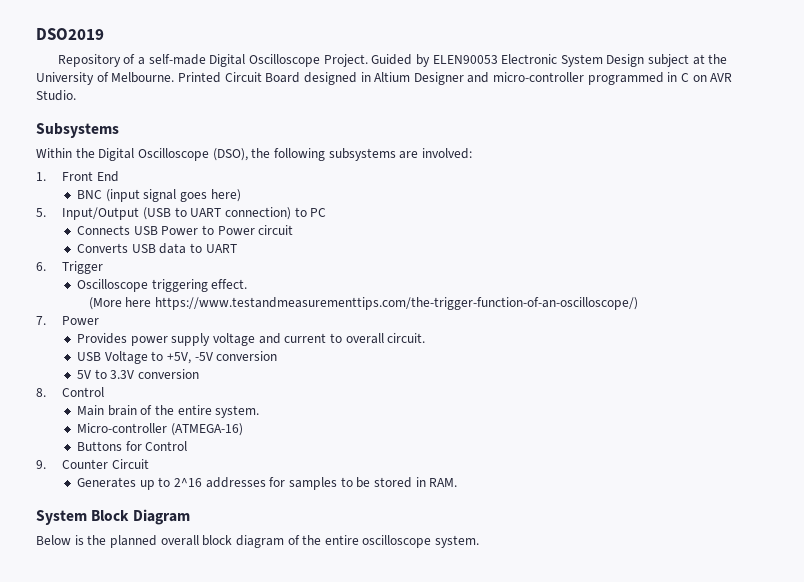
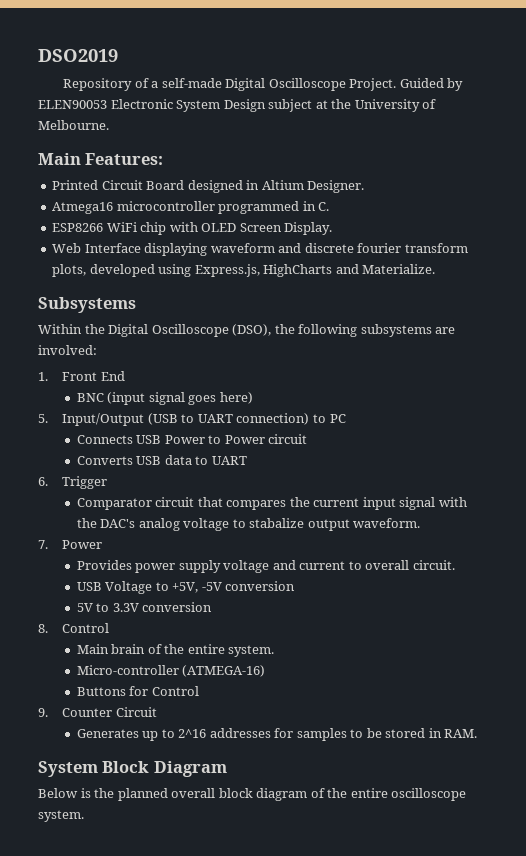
- Guided by ELEN90053 Electronic System Design subject at the University of Melbourne. Printed Circuit Board designed in Altium Designer and micro-controller programmed in C on AVR Studio.
+ Guided by ELEN90053 Electronic System Design subject at the University of Melbourne.
+ Main Features:
+ Printed Circuit Board designed in Altium Designer.
+ Atmega16 microcontroller programmed in C.
+ ESP8266 WiFi chip with OLED Screen Display.
+ Web Interface displaying waveform and discrete fourier transform plots, developed using Express.js, HighCharts and Materialize.
- Oscilloscope triggering effect.
- (More here https://www.testandmeasurementtips.com/the-trigger-function-of-an-oscilloscope/)
+ Comparator circuit that compares the current input signal with the DAC's analog voltage to stabalize output waveform.

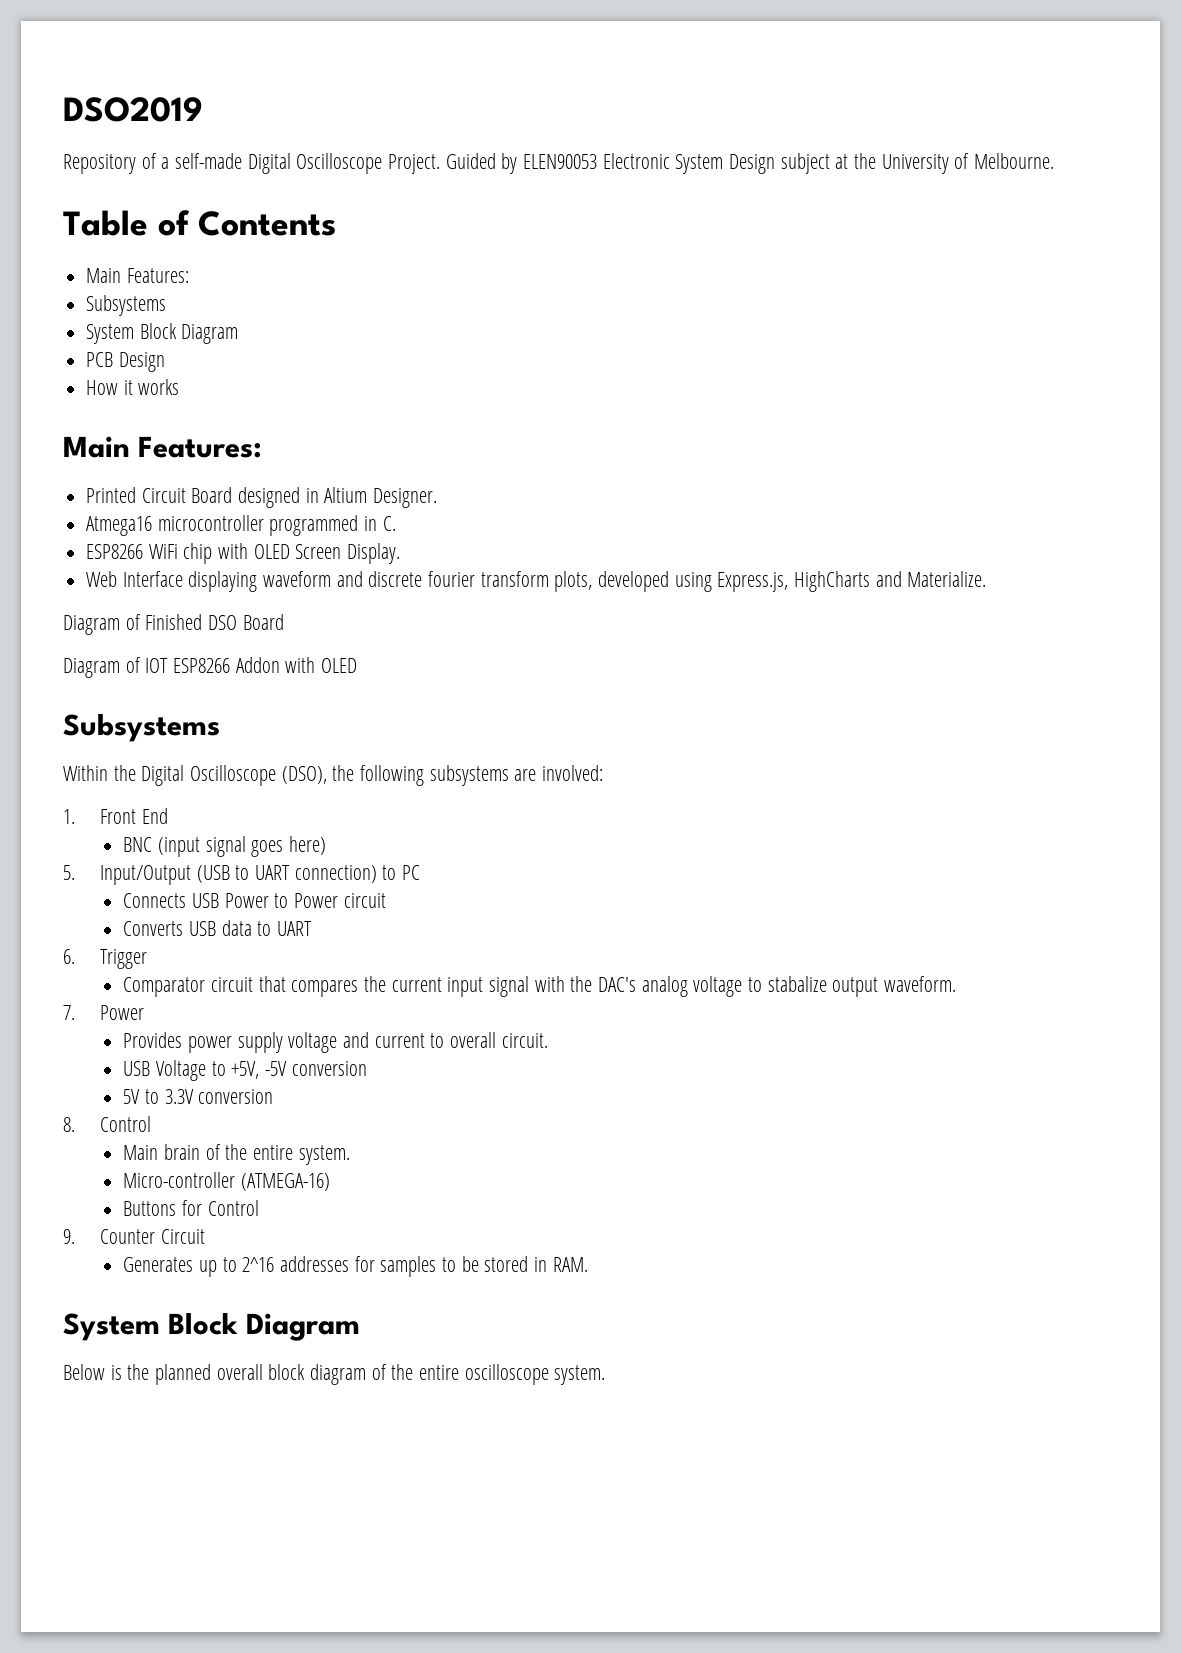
+ Table of Contents
+ Main Features:
+ Subsystems
+ System Block Diagram
+ PCB Design
+ How it works
+ Diagram of Finished DSO Board
+ Diagram of IOT ESP8266 Addon with OLED

